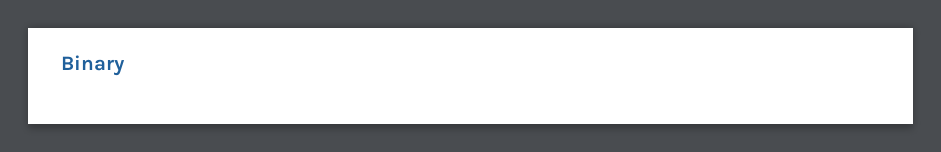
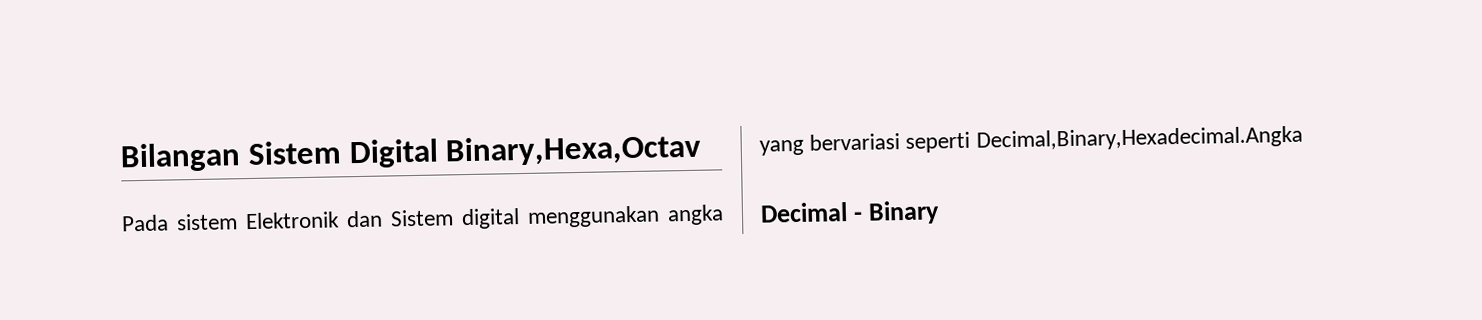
- Binary
+ Bilangan Sistem Digital Binary,Hexa,Octav
+ Pada sistem Elektronik dan Sistem digital menggunakan angka yang bervariasi seperti Decimal,Binary,Hexadecimal.Angka
+ Decimal - Binary

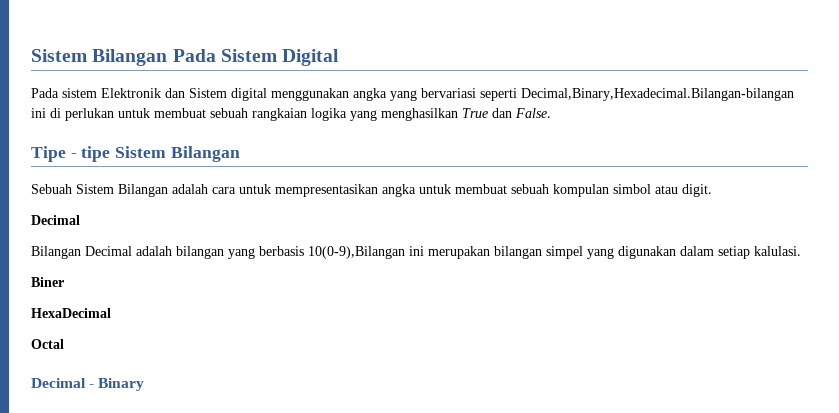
- Bilangan Sistem Digital Binary,Hexa,Octav
+ Sistem Bilangan Pada Sistem Digital
- Pada sistem Elektronik dan Sistem digital menggunakan angka yang bervariasi seperti Decimal,Binary,Hexadecimal.Angka
+ Pada sistem Elektronik dan Sistem digital menggunakan angka yang bervariasi seperti Decimal,Binary,Hexadecimal.Bilangan-bilangan ini di perlukan untuk membuat sebuah rangkaian logika yang menghasilkan True dan False.
+ Tipe - tipe Sistem Bilangan
+ Sebuah Sistem Bilangan adalah cara untuk mempresentasikan angka untuk membuat sebuah kompulan simbol atau digit.
+ Decimal
+ Bilangan Decimal adalah bilangan yang berbasis 10(0-9),Bilangan ini merupakan bilangan simpel yang digunakan dalam setiap kalulasi.
+ Biner
+ HexaDecimal
+ Octal

